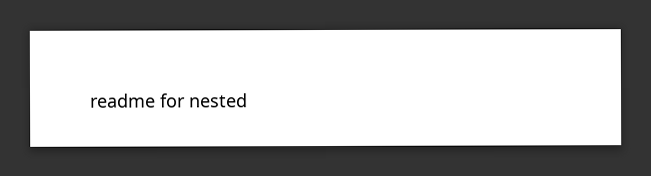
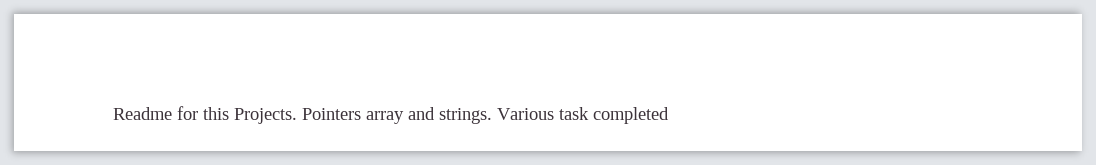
- readme for nested
+ Readme for this Projects. Pointers array and strings. Various task completed

